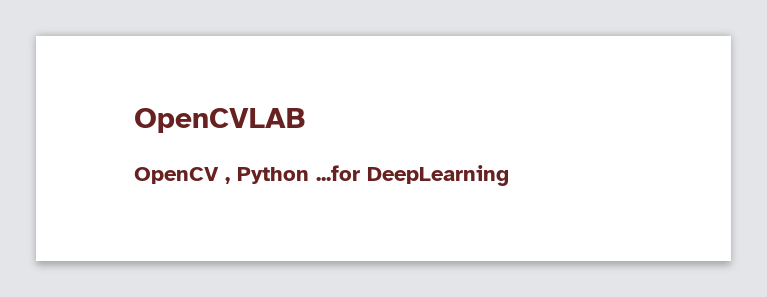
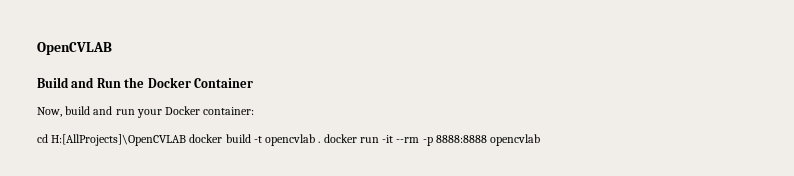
- OpenCV , Python ...for DeepLearning
+ Build and Run the Docker Container
+ Now, build and run your Docker container:
+ cd H:[AllProjects]\OpenCVLAB docker build -t opencvlab . docker run -it --rm -p 8888:8888 opencvlab

